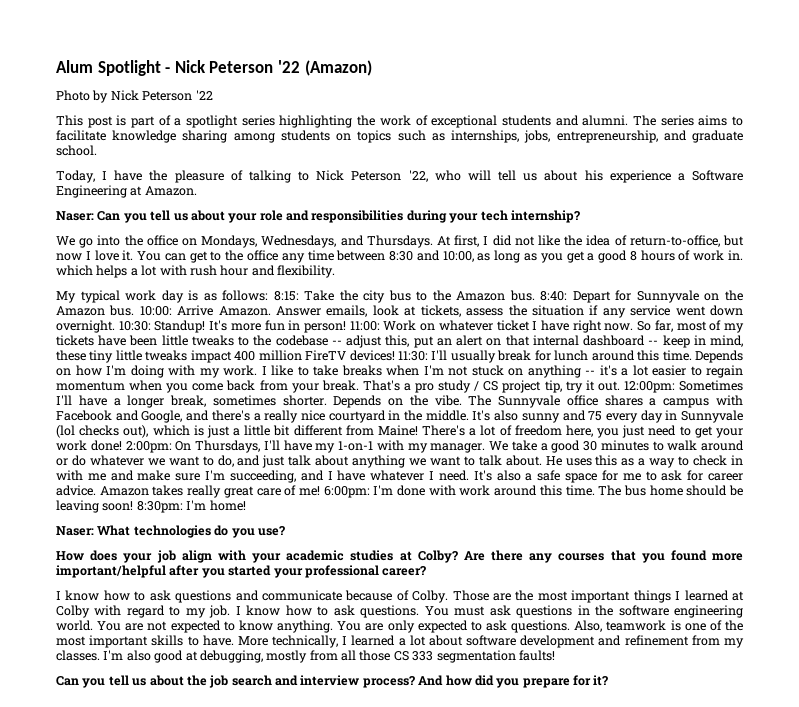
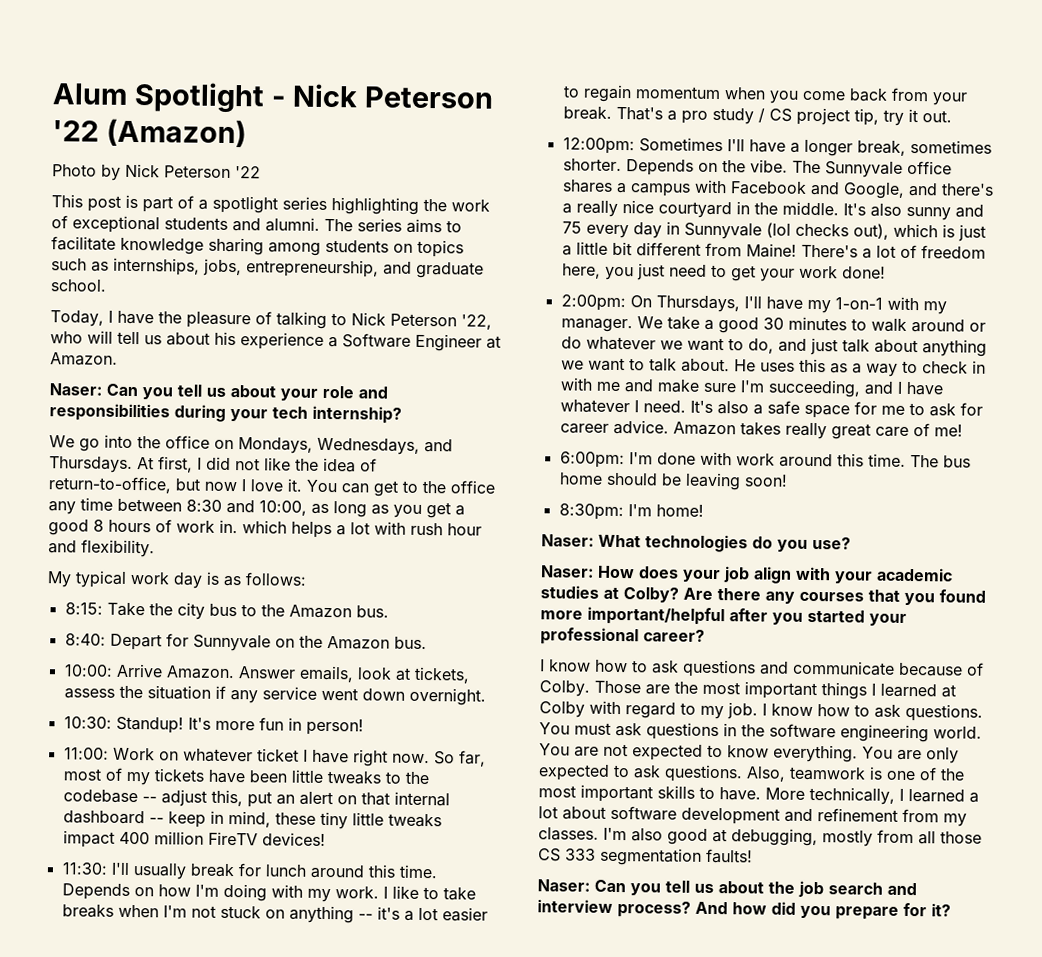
- Today, I have the pleasure of talking to Nick Peterson '22, who will tell us about his experience a Software Engineering at Amazon.
+ Today, I have the pleasure of talking to Nick Peterson '22, who will tell us about his experience a Software Engineer at Amazon.
- My typical work day is as follows: 8:15: Take the city bus to the Amazon bus. 8:40: Depart for Sunnyvale on the Amazon bus. 10:00: Arrive Amazon.
+ My typical work day is as follows:
+ 8:15: Take the city bus to the Amazon bus.
+ 8:40: Depart for Sunnyvale on the Amazon bus.
+ 10:00: Arrive Amazon.
- Answer emails, look at tickets, assess the situation if any service went down overnight. 10:30: Standup!
+ Answer emails, look at tickets, assess the situation if any service went down overnight.
+ 10:30: Standup!
- It's more fun in person! 11:00: Work on whatever ticket I have right now.
+ It's more fun in person!
+ 11:00: Work on whatever ticket I have right now.
- So far, most of my tickets have been little tweaks to the codebase -- adjust this, put an alert on that internal dashboard -- keep in mind, these tiny little tweaks impact 400 million FireTV devices! 11:30: I'll usually break for lunch around this time.
+ So far, most of my tickets have been little tweaks to the codebase -- adjust this, put an alert on that internal dashboard -- keep in mind, these tiny little tweaks impact 400 million FireTV devices!
+ 11:30: I'll usually break for lunch around this time.
- That's a pro study / CS project tip, try it out. 12:00pm: Sometimes I'll have a longer break, sometimes shorter.
+ That's a pro study / CS project tip, try it out.
+ 12:00pm: Sometimes I'll have a longer break, sometimes shorter.
- There's a lot of freedom here, you just need to get your work done! 2:00pm: On Thursdays, I'll have my 1-on-1 with my manager.
+ There's a lot of freedom here, you just need to get your work done!
+ 2:00pm: On Thursdays, I'll have my 1-on-1 with my manager.
- Amazon takes really great care of me! 6:00pm: I'm done with work around this time.
+ Amazon takes really great care of me!
+ 6:00pm: I'm done with work around this time.
- The bus home should be leaving soon! 8:30pm: I'm home!
+ The bus home should be leaving soon!
+ 8:30pm: I'm home!
- How does your job align with your academic studies at Colby?
+ Naser: How does your job align with your academic studies at Colby?
- You are not expected to know anything.
+ You are not expected to know everything.
- Can you tell us about the job search and interview process?
+ Naser: Can you tell us about the job search and interview process?

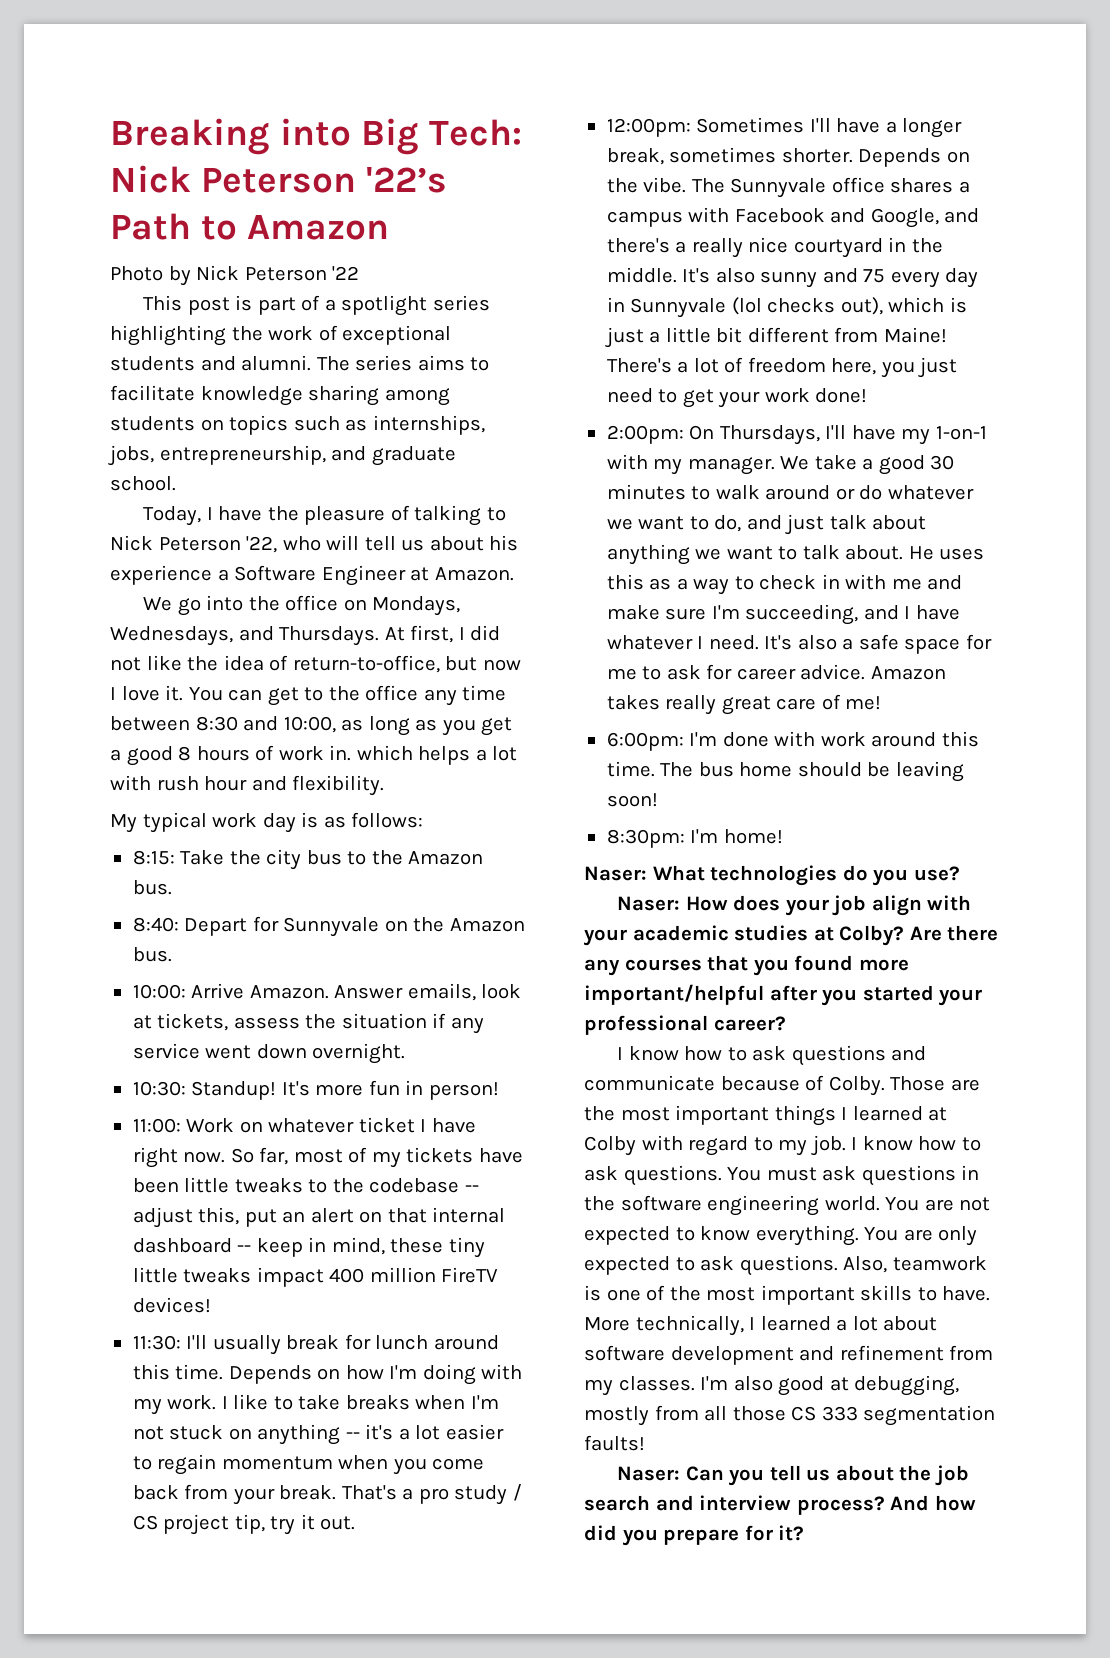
- Alum Spotlight - Nick Peterson '22 (Amazon)
+ Breaking into Big Tech: Nick Peterson '22’s Path to Amazon
- Naser: Can you tell us about your role and responsibilities during your tech internship?

